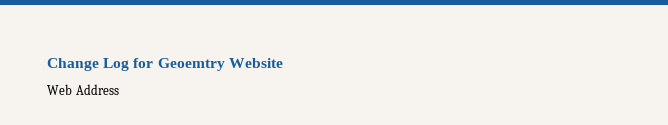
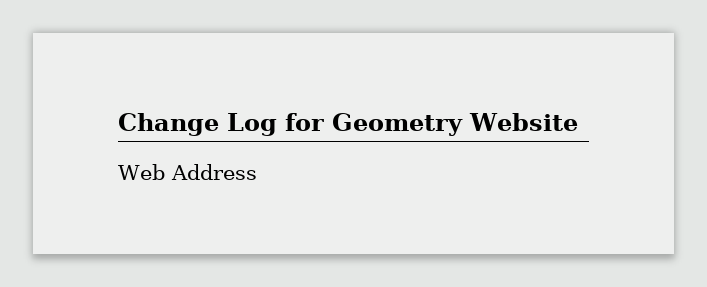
- Change Log for Geoemtry Website
+ Change Log for Geometry Website

